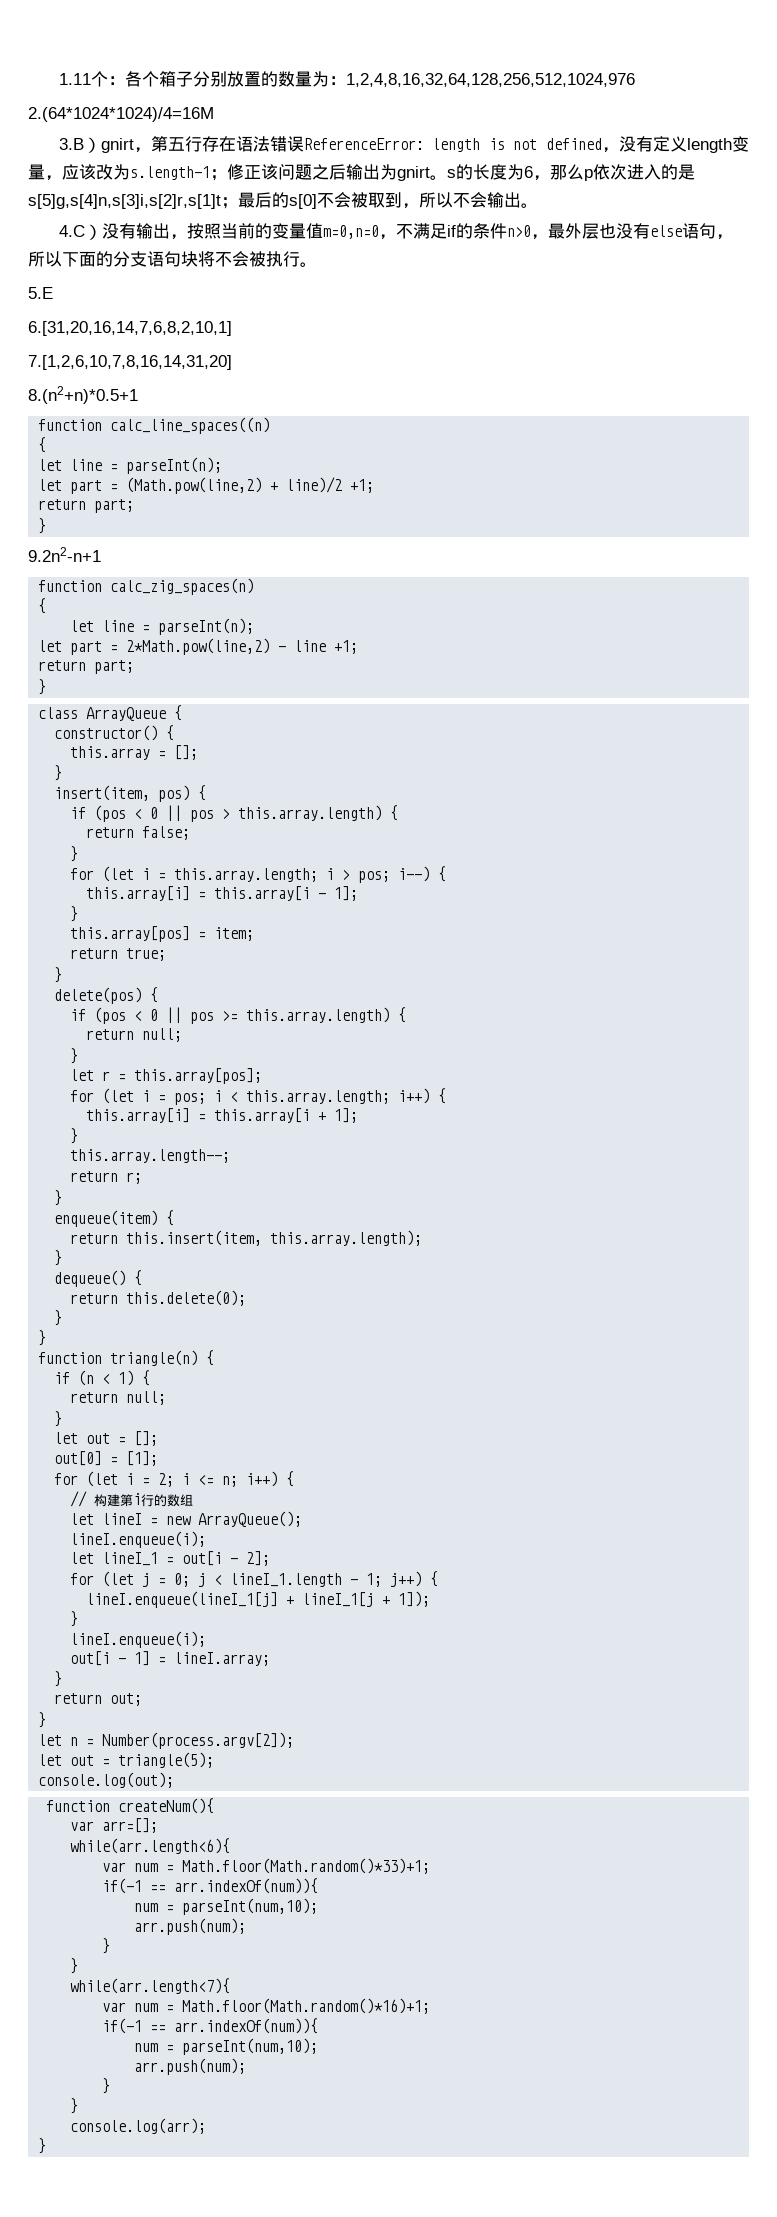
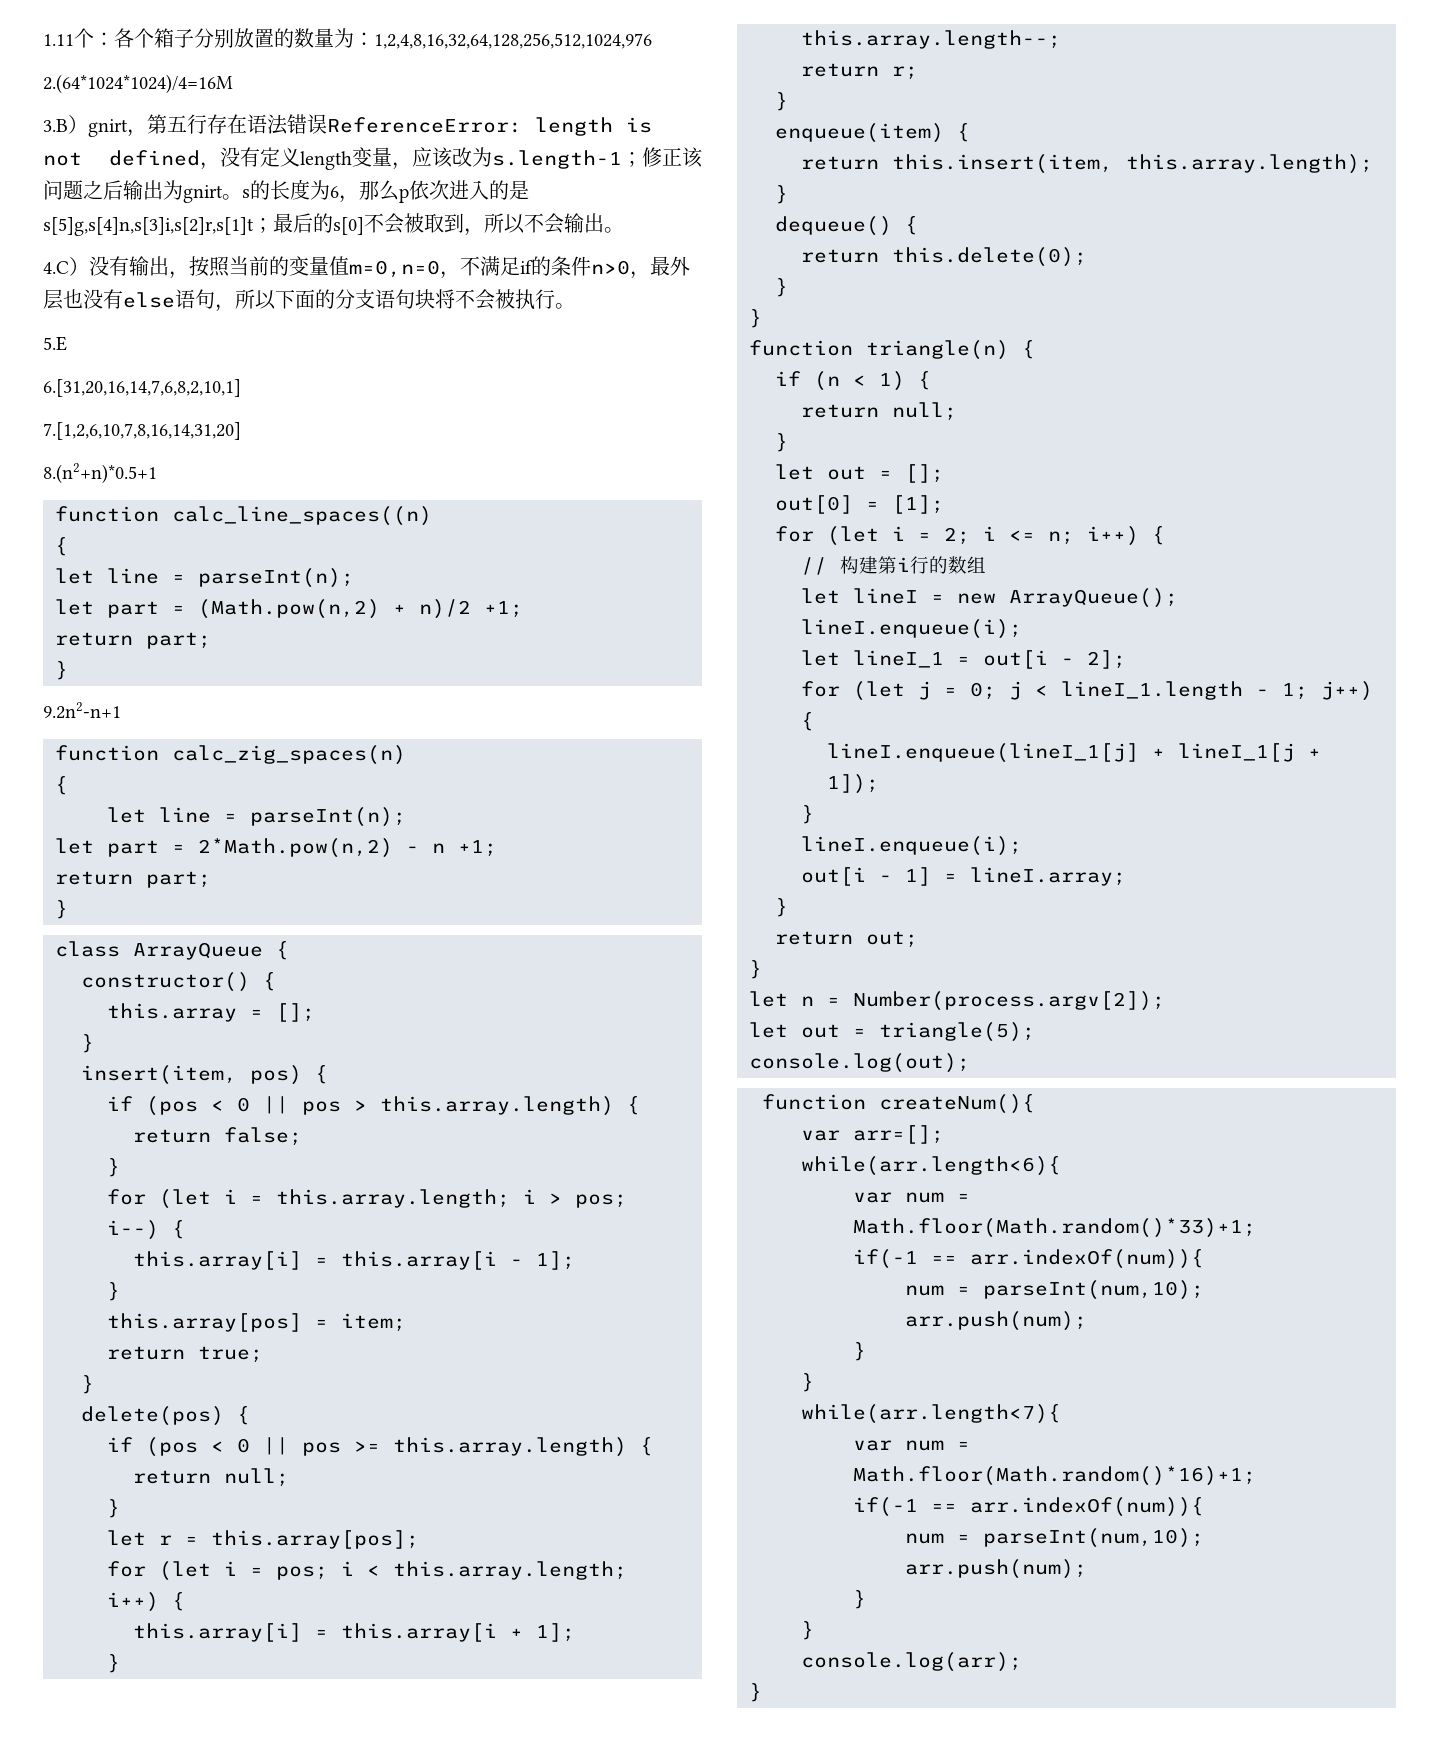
- let part = (Math.pow(line,2) + line)/2 +1;
+ let part = (Math.pow(n,2) + n)/2 +1;
- let part = 2*Math.pow(line,2) - line +1;
+ let part = 2*Math.pow(n,2) - n +1;

